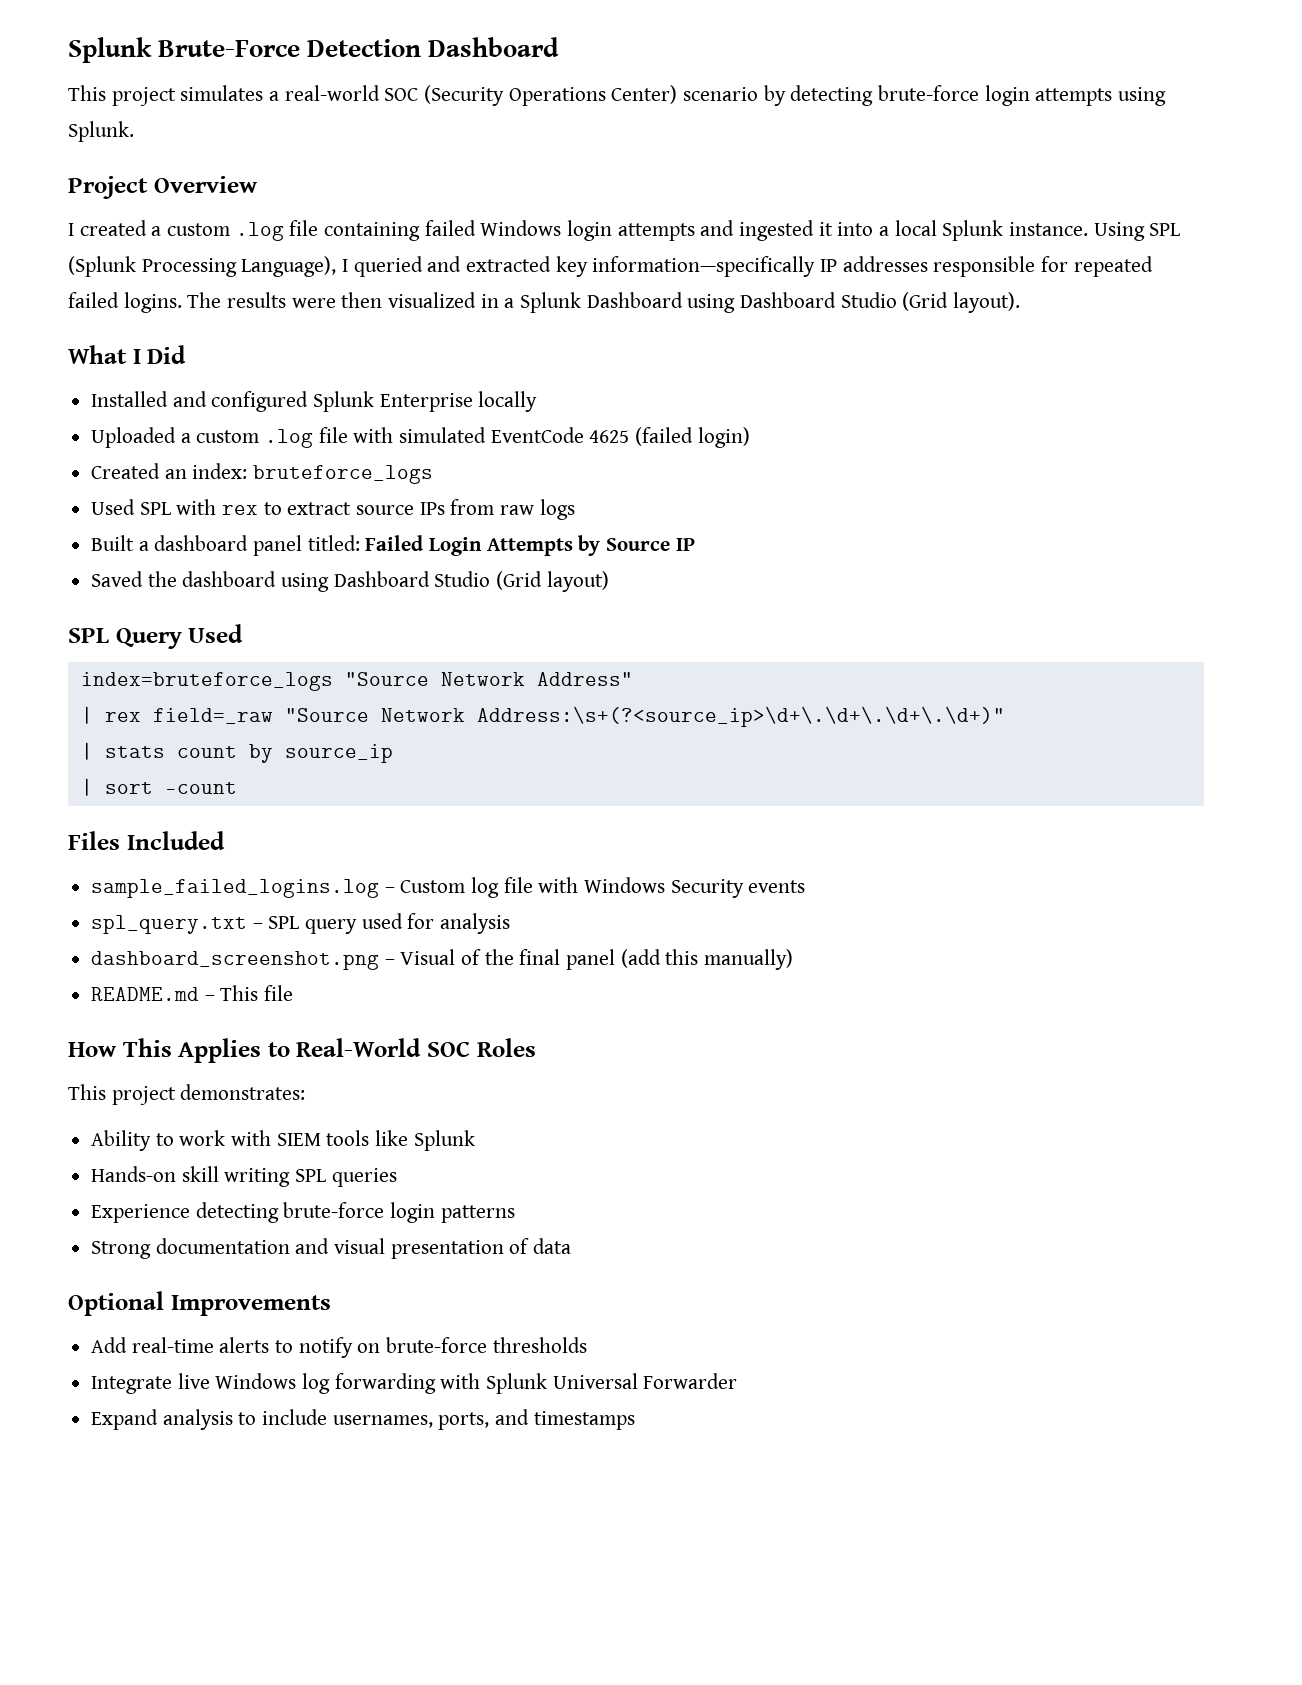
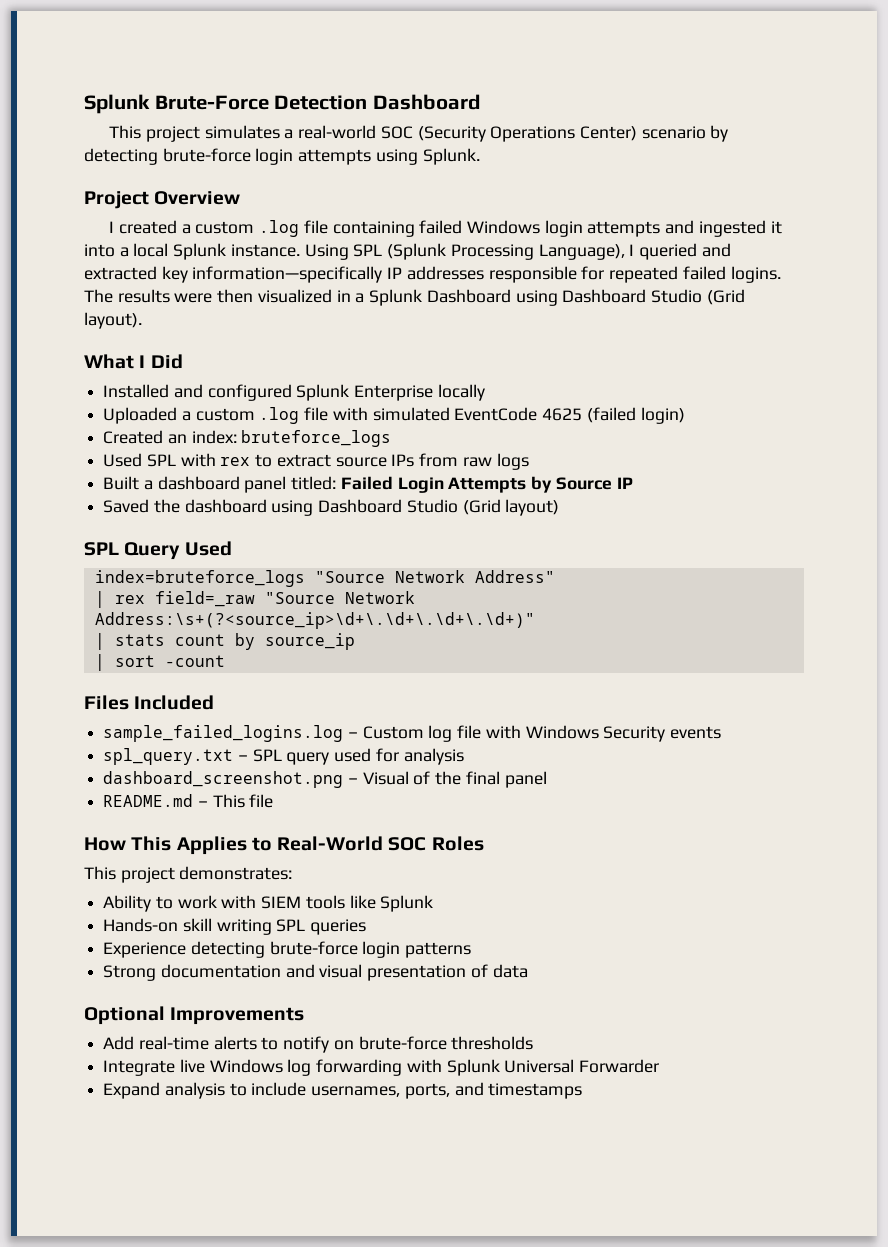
- dashboard_screenshot.png – Visual of the final panel (add this manually)
+ dashboard_screenshot.png – Visual of the final panel

